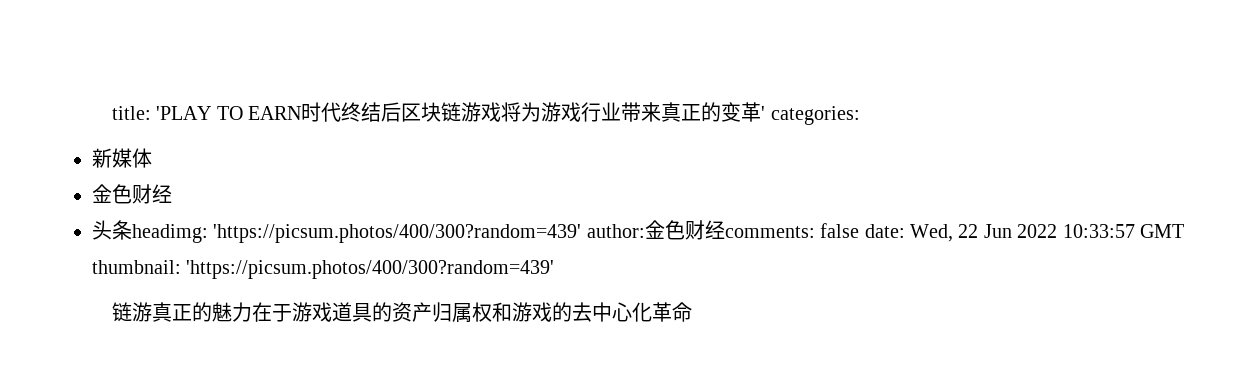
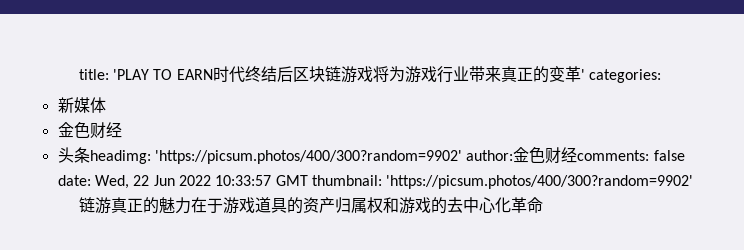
- 头条headimg: 'https://picsum.photos/400/300?random=439' author:金色财经comments: false date: Wed, 22 Jun 2022 10:33:57 GMT thumbnail: 'https://picsum.photos/400/300?random=439'
+ 头条headimg: 'https://picsum.photos/400/300?random=9902' author:金色财经comments: false date: Wed, 22 Jun 2022 10:33:57 GMT thumbnail: 'https://picsum.photos/400/300?random=9902'

